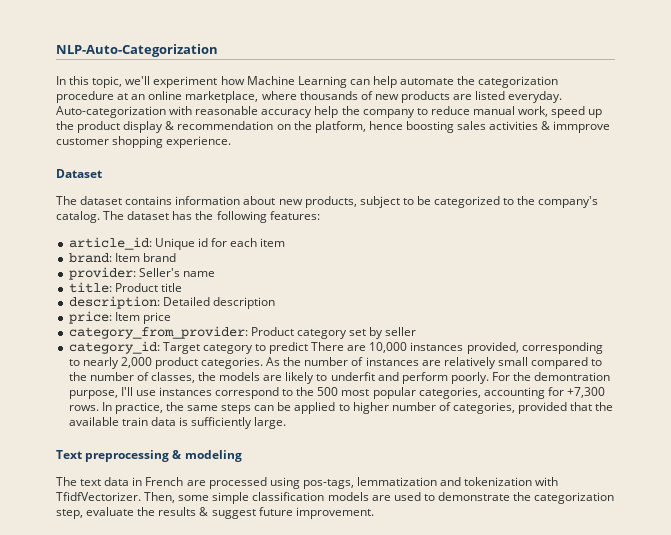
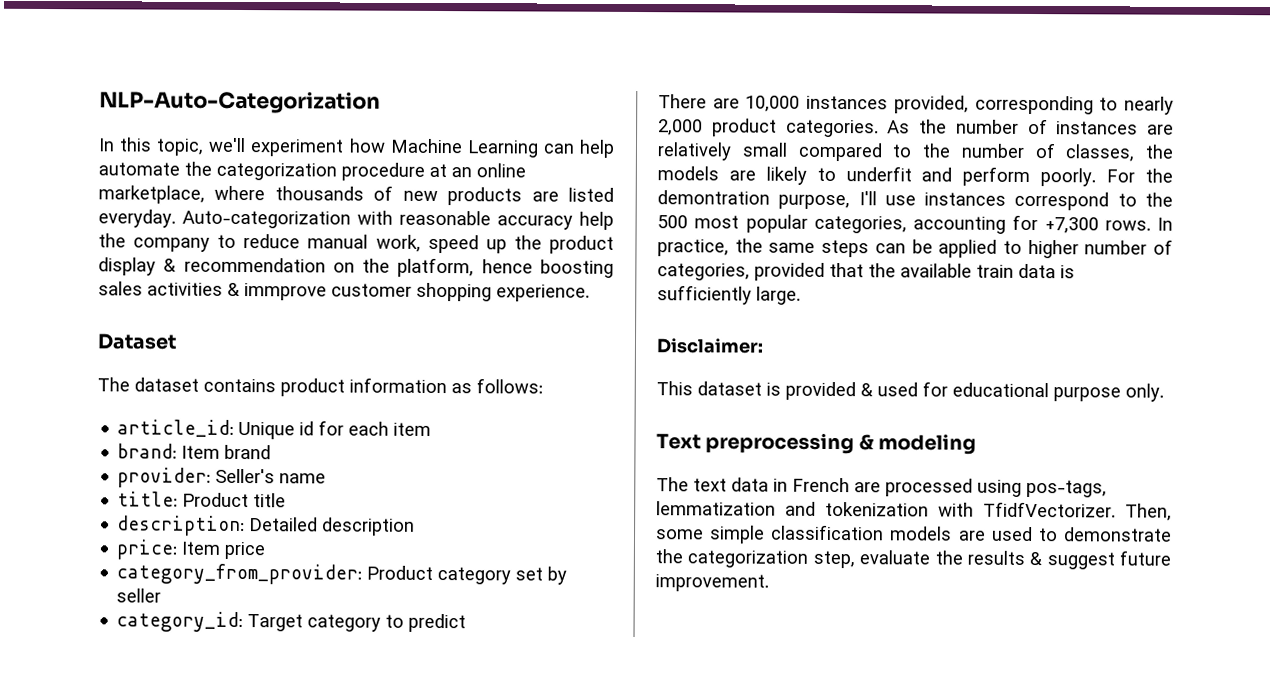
- The dataset contains information about new products, subject to be categorized to the company's catalog. The dataset has the following features:
+ The dataset contains product information as follows:
- category_id: Target category to predict There are 10,000 instances provided, corresponding to nearly 2,000 product categories.
+ category_id: Target category to predict
+ There are 10,000 instances provided, corresponding to nearly 2,000 product categories.
+ Disclaimer:
+ This dataset is provided & used for educational purpose only.

